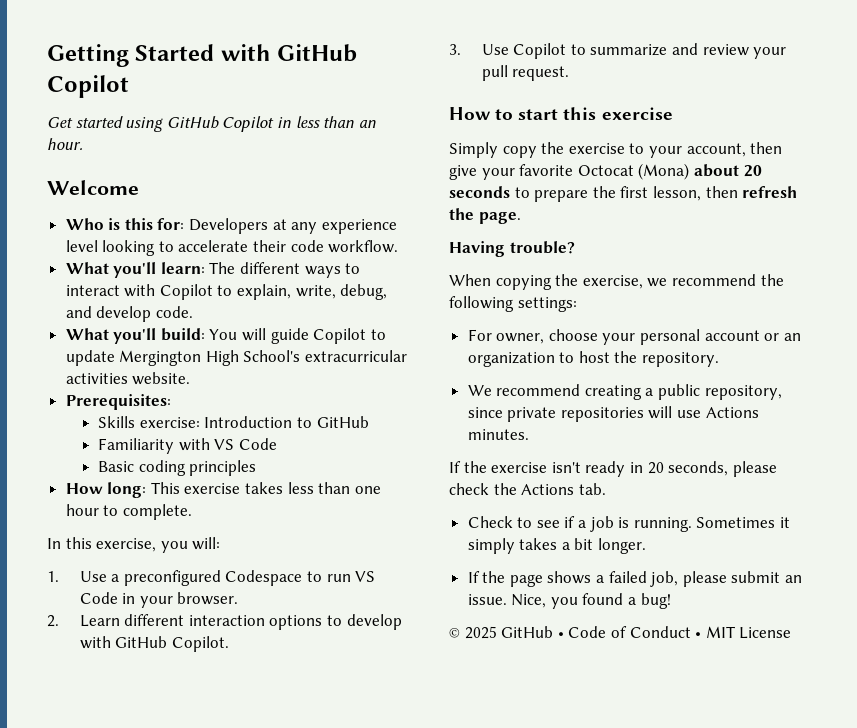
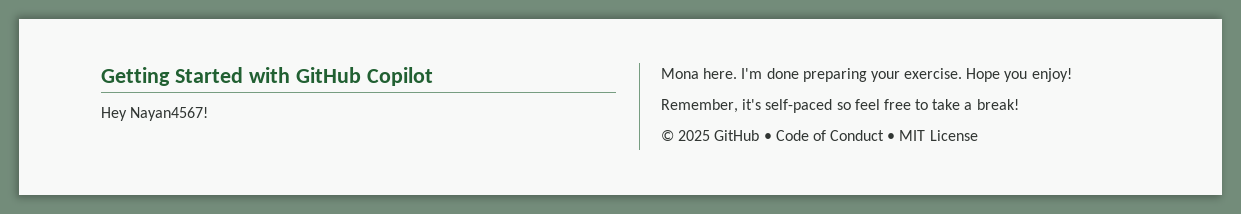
- Get started using GitHub Copilot in less than an hour.
- Welcome
- Who is this for: Developers at any experience level looking to accelerate their code workflow.
- What you'll learn: The different ways to interact with Copilot to explain, write, debug, and develop code.
- What you'll build: You will guide Copilot to update Mergington High School's extracurricular activities website.
- Prerequisites:
- Skills exercise: Introduction to GitHub
- Familiarity with VS Code
- Basic coding principles
- How long: This exercise takes less than one hour to complete.
- In this exercise, you will:
- 1. Use a preconfigured Codespace to run VS Code in your browser.
- 2. Learn different interaction options to develop with GitHub Copilot.
- 3. Use Copilot to summarize and review your pull request.
- How to start this exercise
- Simply copy the exercise to your account, then give your favorite Octocat (Mona) about 20 seconds to prepare the first lesson, then refresh the page.
- Having trouble?
- When copying the exercise, we recommend the following settings:
- For owner, choose your personal account or an organization to host the repository.
- We recommend creating a public repository, since private repositories will use Actions minutes.
- If the exercise isn't ready in 20 seconds, please check the Actions tab.
- Check to see if a job is running. Sometimes it simply takes a bit longer.
- If the page shows a failed job, please submit an issue. Nice, you found a bug!
+ Hey Nayan4567!
+ Mona here. I'm done preparing your exercise. Hope you enjoy!
+ Remember, it's self-paced so feel free to take a break!

